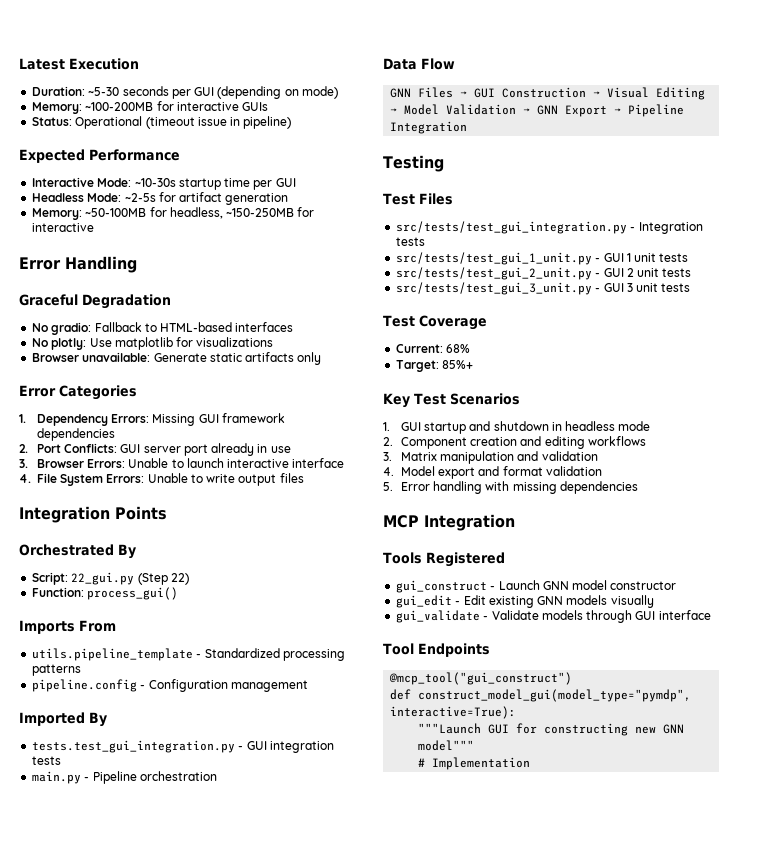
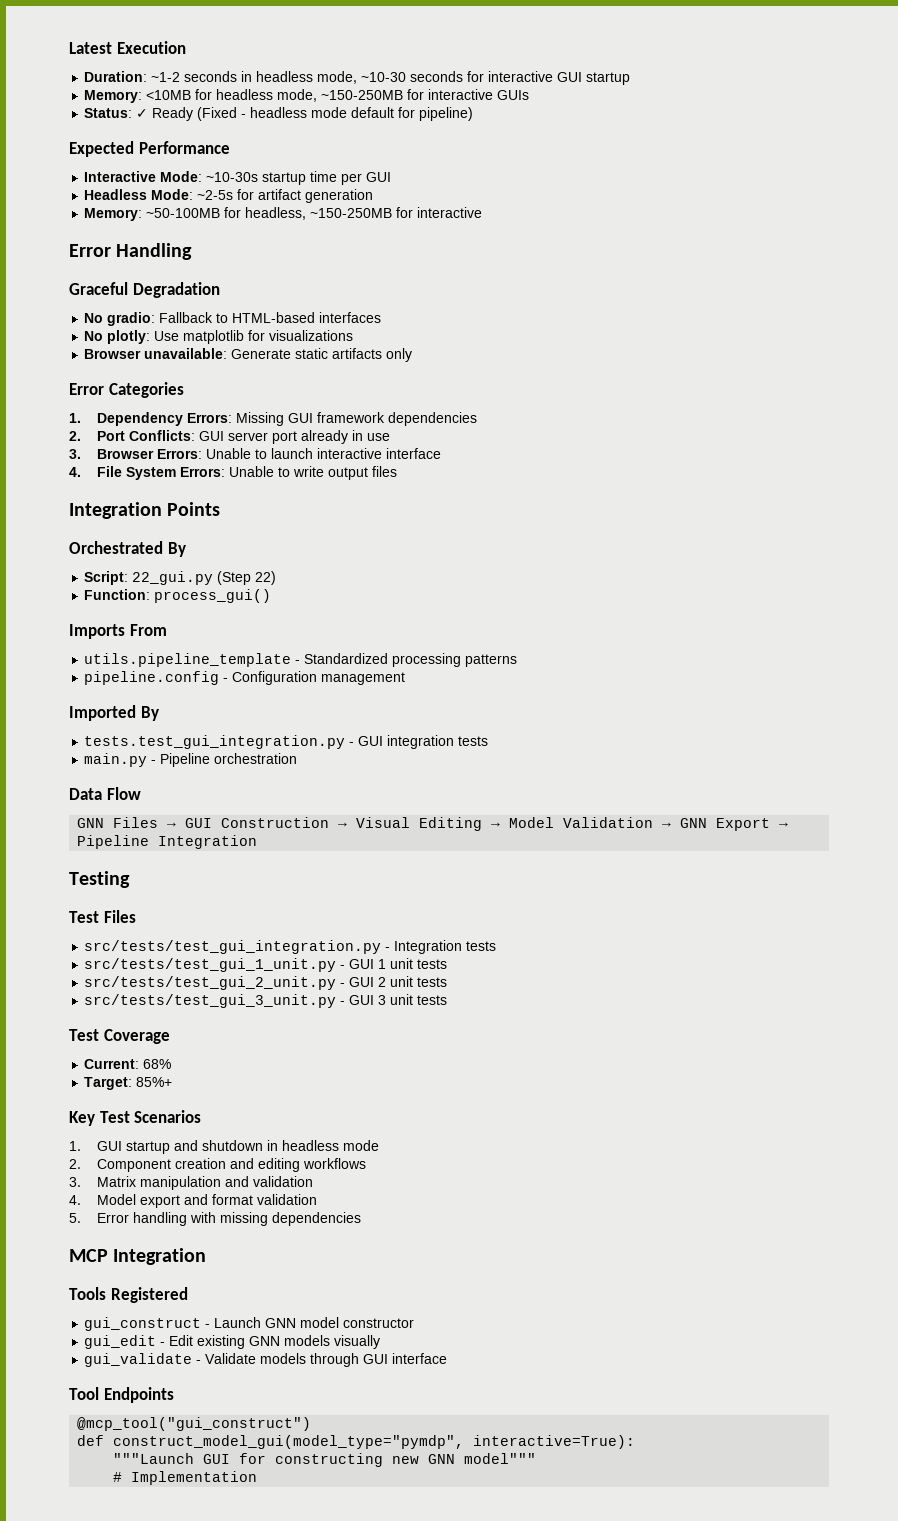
- Duration: ~5-30 seconds per GUI (depending on mode)
- Memory: ~100-200MB for interactive GUIs
- Status: Operational (timeout issue in pipeline)
+ Duration: ~1-2 seconds in headless mode, ~10-30 seconds for interactive GUI startup
+ Memory: <10MB for headless mode, ~150-250MB for interactive GUIs
+ Status: ✓ Ready (Fixed - headless mode default for pipeline)

